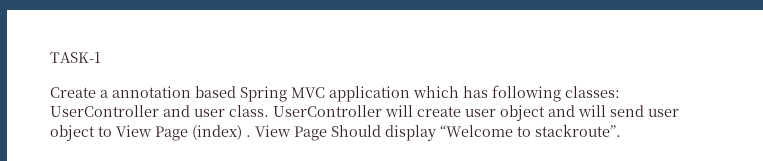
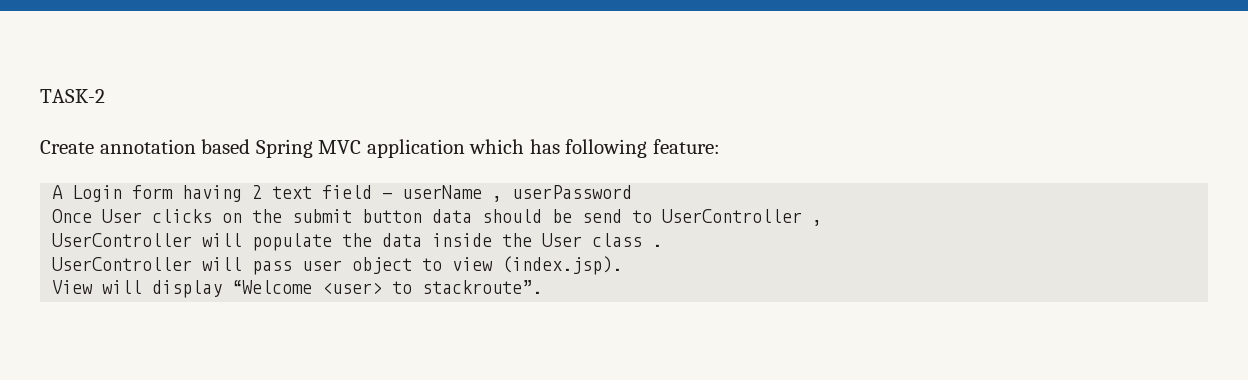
- TASK-1
+ TASK-2
- Create a annotation based Spring MVC application which has following classes: UserController and user class. UserController will create user object and will send user object to View Page (index) . View Page Should display “Welcome to stackroute”.
+ Create annotation based Spring MVC application which has following feature:
+ A Login form having 2 text field - userName , userPassword
+ Once User clicks on the submit button data should be send to UserController ,
+ UserController will populate the data inside the User class .
+ UserController will pass user object to view (index.jsp).
+ View will display “Welcome <user> to stackroute”.

